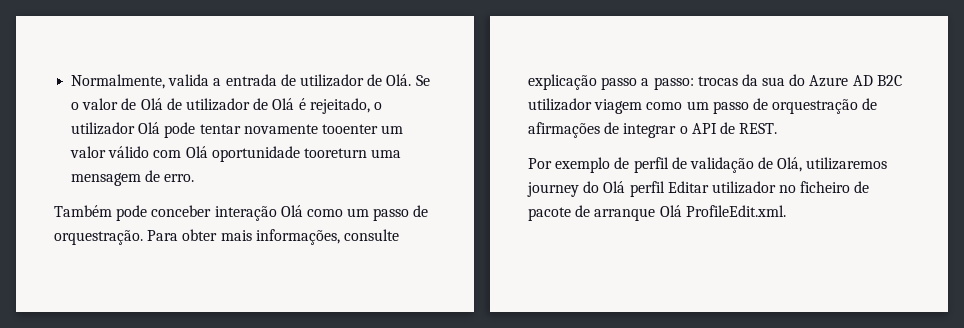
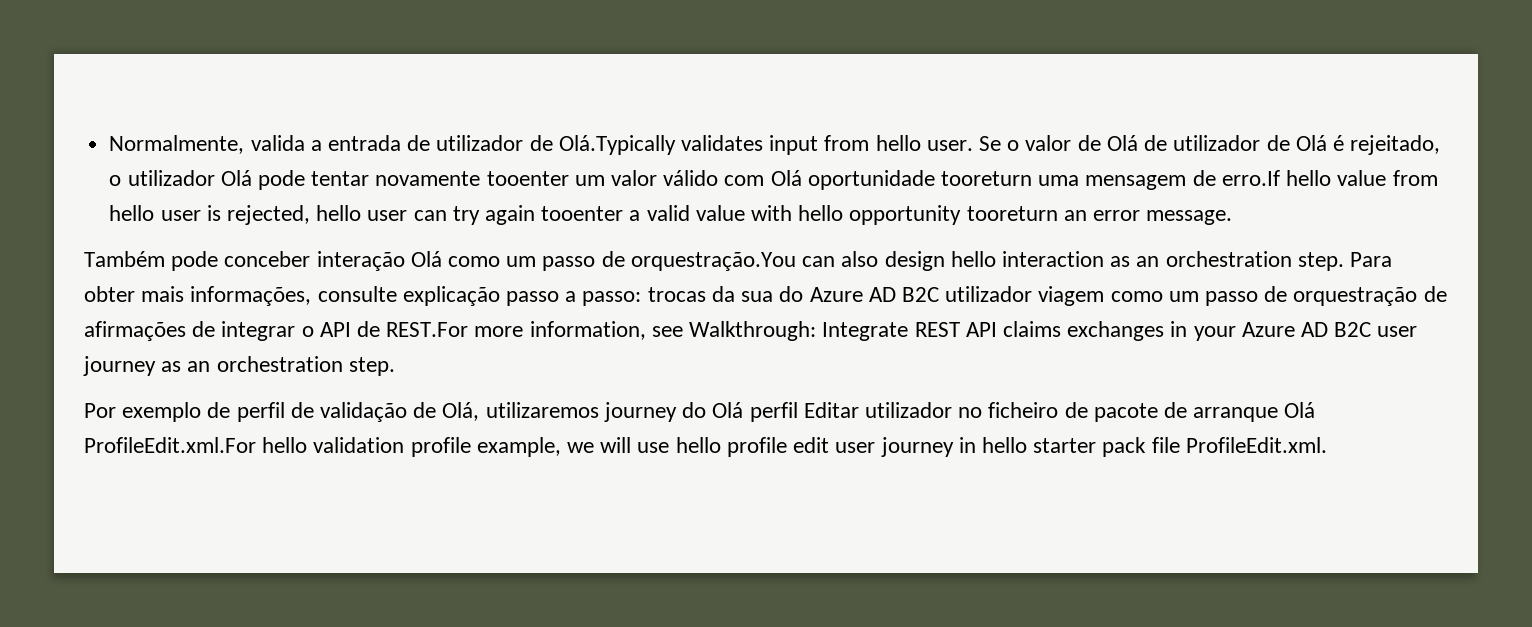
- Normalmente, valida a entrada de utilizador de Olá. Se o valor de Olá de utilizador de Olá é rejeitado, o utilizador Olá pode tentar novamente tooenter um valor válido com Olá oportunidade tooreturn uma mensagem de erro.
+ Normalmente, valida a entrada de utilizador de Olá.Typically validates input from hello user. Se o valor de Olá de utilizador de Olá é rejeitado, o utilizador Olá pode tentar novamente tooenter um valor válido com Olá oportunidade tooreturn uma mensagem de erro.If hello value from hello user is rejected, hello user can try again tooenter a valid value with hello opportunity tooreturn an error message.
- Também pode conceber interação Olá como um passo de orquestração.
+ Também pode conceber interação Olá como um passo de orquestração.You can also design hello interaction as an orchestration step.
- Para obter mais informações, consulte explicação passo a passo: trocas da sua do Azure AD B2C utilizador viagem como um passo de orquestração de afirmações de integrar o API de REST.
+ Para obter mais informações, consulte explicação passo a passo: trocas da sua do Azure AD B2C utilizador viagem como um passo de orquestração de afirmações de integrar o API de REST.For more information, see Walkthrough: Integrate REST API claims exchanges in your Azure AD B2C user journey as an orchestration step.
- Por exemplo de perfil de validação de Olá, utilizaremos journey do Olá perfil Editar utilizador no ficheiro de pacote de arranque Olá ProfileEdit.xml.
+ Por exemplo de perfil de validação de Olá, utilizaremos journey do Olá perfil Editar utilizador no ficheiro de pacote de arranque Olá ProfileEdit.xml.For hello validation profile example, we will use hello profile edit user journey in hello starter pack file ProfileEdit.xml.

